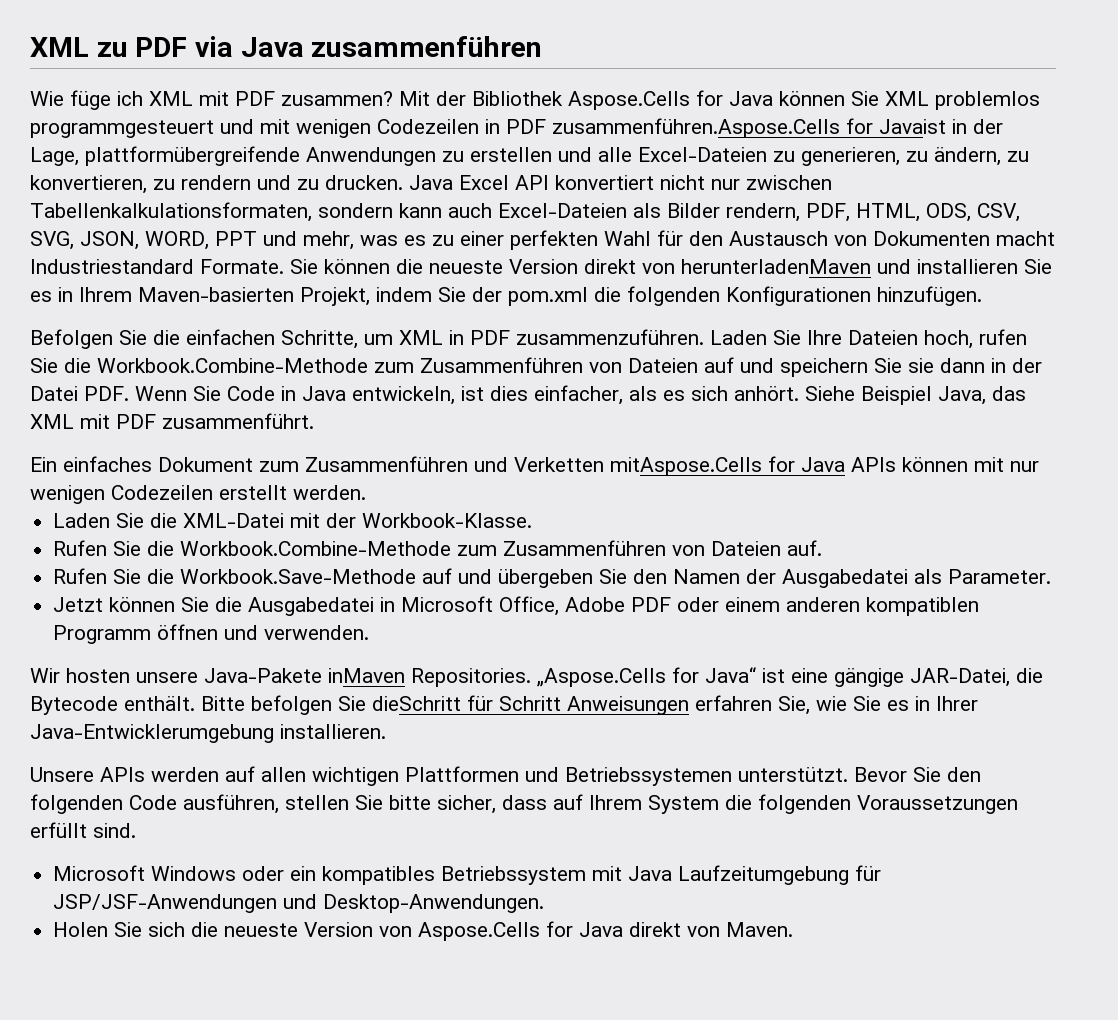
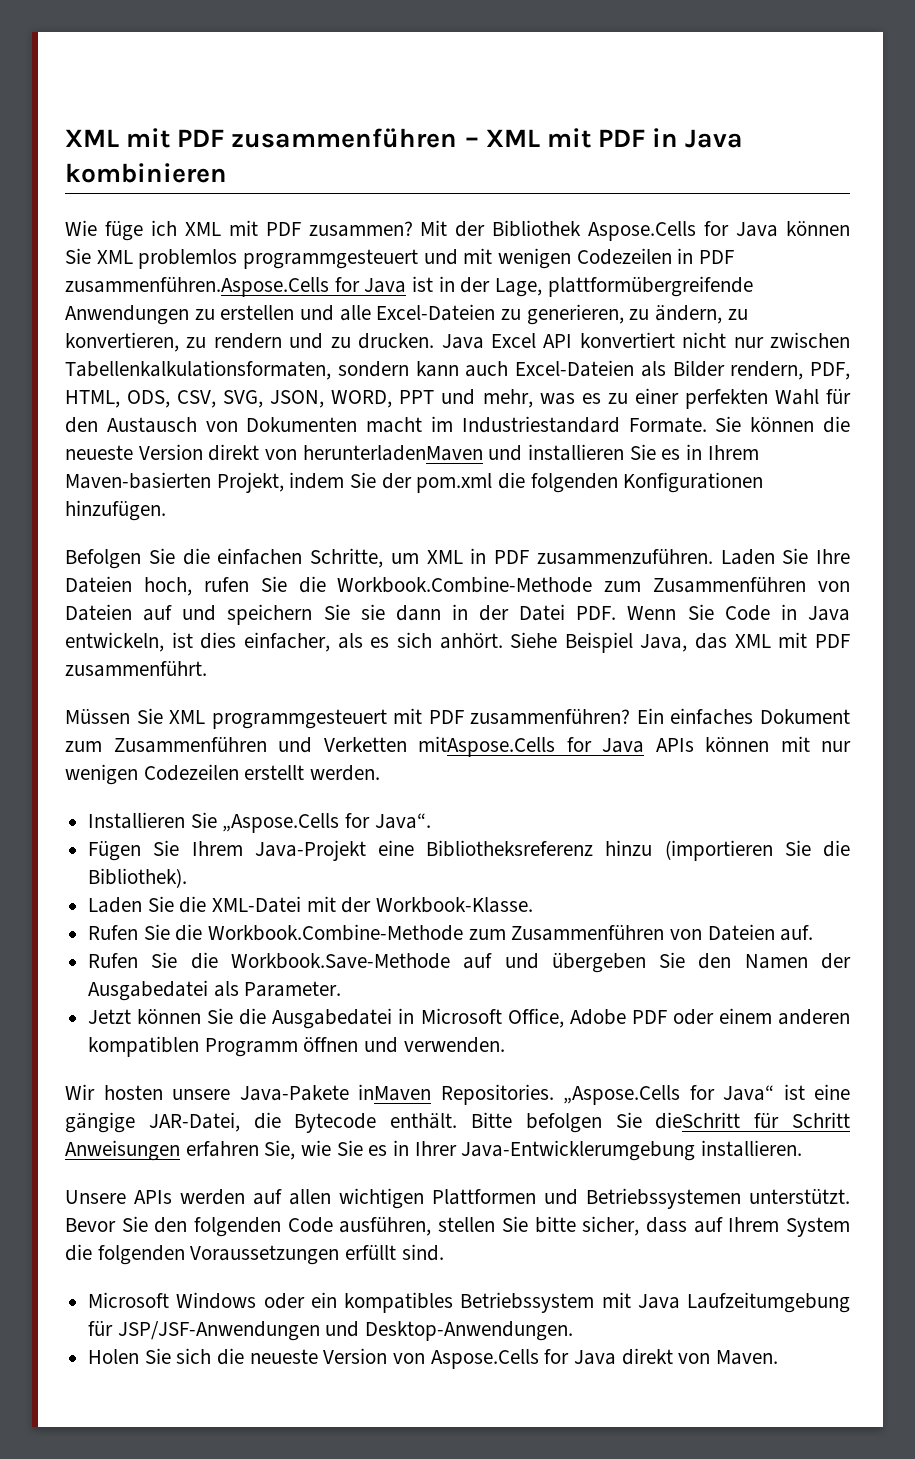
- XML zu PDF via Java zusammenführen
+ XML mit PDF zusammenführen – XML mit PDF in Java kombinieren
- Mit der Bibliothek Aspose.Cells for Java können Sie XML problemlos programmgesteuert und mit wenigen Codezeilen in PDF zusammenführen.Aspose.Cells for Javaist in der Lage, plattformübergreifende Anwendungen zu erstellen und alle Excel-Dateien zu generieren, zu ändern, zu konvertieren, zu rendern und zu drucken.
+ Mit der Bibliothek Aspose.Cells for Java können Sie XML problemlos programmgesteuert und mit wenigen Codezeilen in PDF zusammenführen.Aspose.Cells for Java ist in der Lage, plattformübergreifende Anwendungen zu erstellen und alle Excel-Dateien zu generieren, zu ändern, zu konvertieren, zu rendern und zu drucken.
- Java Excel API konvertiert nicht nur zwischen Tabellenkalkulationsformaten, sondern kann auch Excel-Dateien als Bilder rendern, PDF, HTML, ODS, CSV, SVG, JSON, WORD, PPT und mehr, was es zu einer perfekten Wahl für den Austausch von Dokumenten macht Industriestandard Formate.
+ Java Excel API konvertiert nicht nur zwischen Tabellenkalkulationsformaten, sondern kann auch Excel-Dateien als Bilder rendern, PDF, HTML, ODS, CSV, SVG, JSON, WORD, PPT und mehr, was es zu einer perfekten Wahl für den Austausch von Dokumenten macht im Industriestandard Formate.
+ Müssen Sie XML programmgesteuert mit PDF zusammenführen?
+ Installieren Sie „Aspose.Cells for Java“.
+ Fügen Sie Ihrem Java-Projekt eine Bibliotheksreferenz hinzu (importieren Sie die Bibliothek).

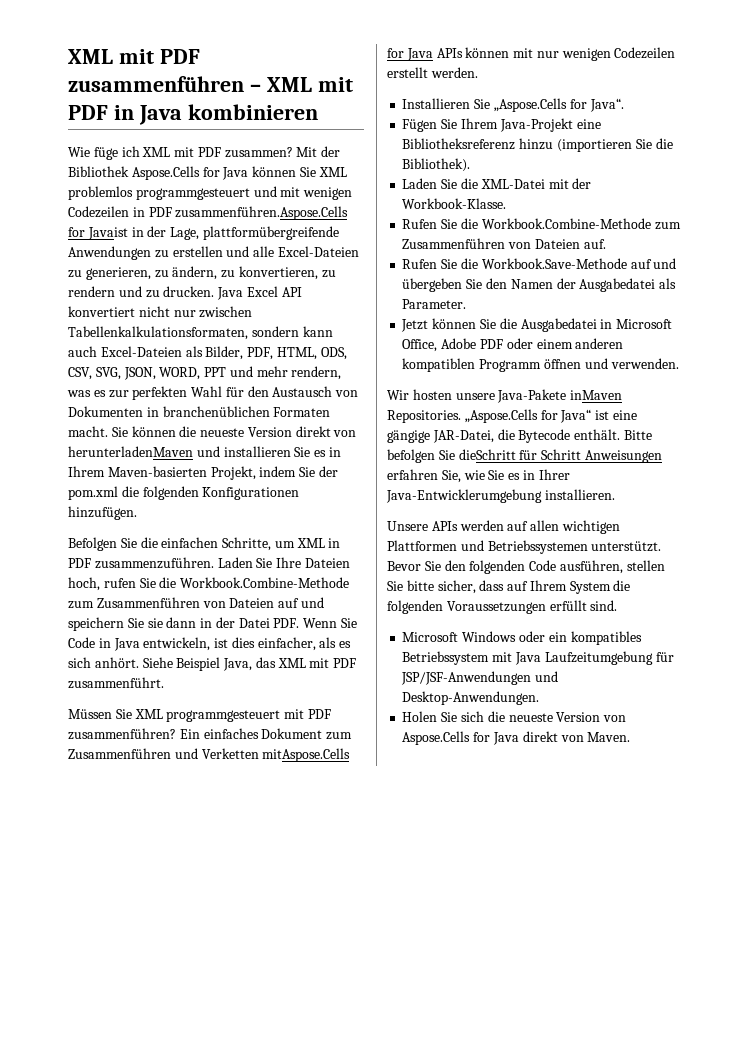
- Mit der Bibliothek Aspose.Cells for Java können Sie XML problemlos programmgesteuert und mit wenigen Codezeilen in PDF zusammenführen.Aspose.Cells for Java ist in der Lage, plattformübergreifende Anwendungen zu erstellen und alle Excel-Dateien zu generieren, zu ändern, zu konvertieren, zu rendern und zu drucken.
+ Mit der Bibliothek Aspose.Cells for Java können Sie XML problemlos programmgesteuert und mit wenigen Codezeilen in PDF zusammenführen.Aspose.Cells for Javaist in der Lage, plattformübergreifende Anwendungen zu erstellen und alle Excel-Dateien zu generieren, zu ändern, zu konvertieren, zu rendern und zu drucken.
- Java Excel API konvertiert nicht nur zwischen Tabellenkalkulationsformaten, sondern kann auch Excel-Dateien als Bilder rendern, PDF, HTML, ODS, CSV, SVG, JSON, WORD, PPT und mehr, was es zu einer perfekten Wahl für den Austausch von Dokumenten macht im Industriestandard Formate.
+ Java Excel API konvertiert nicht nur zwischen Tabellenkalkulationsformaten, sondern kann auch Excel-Dateien als Bilder, PDF, HTML, ODS, CSV, SVG, JSON, WORD, PPT und mehr rendern, was es zur perfekten Wahl für den Austausch von Dokumenten in branchenüblichen Formaten macht.

